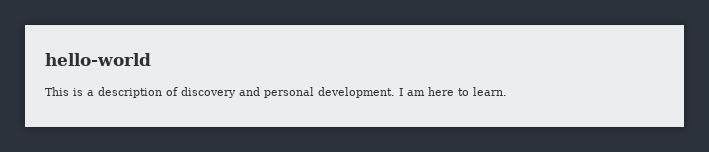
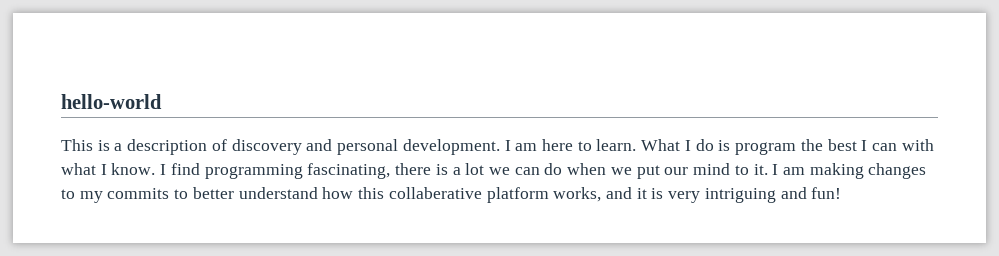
+ What I do is program the best I can with what I know. I find programming fascinating, there is a lot we can do when we put our mind to it. I am making changes to my commits to better understand how this collaberative platform works, and it is very intriguing and fun!

